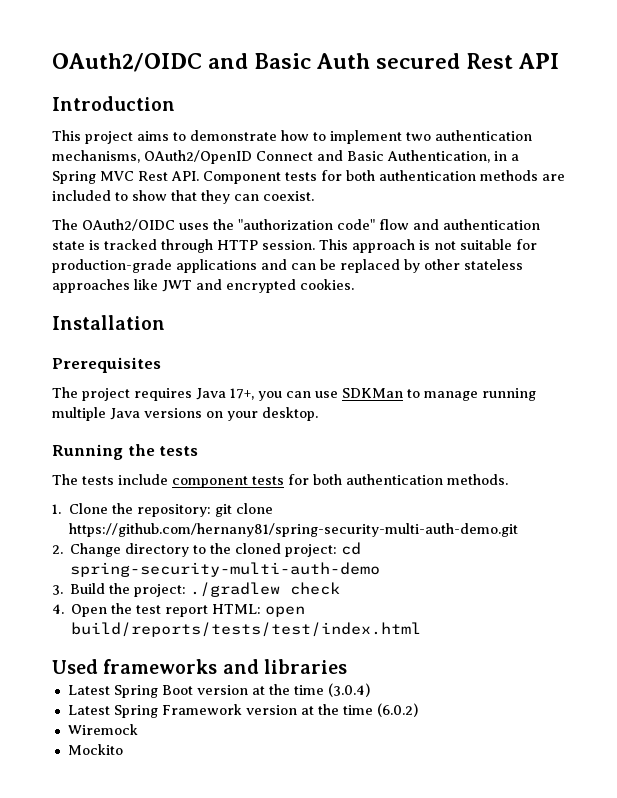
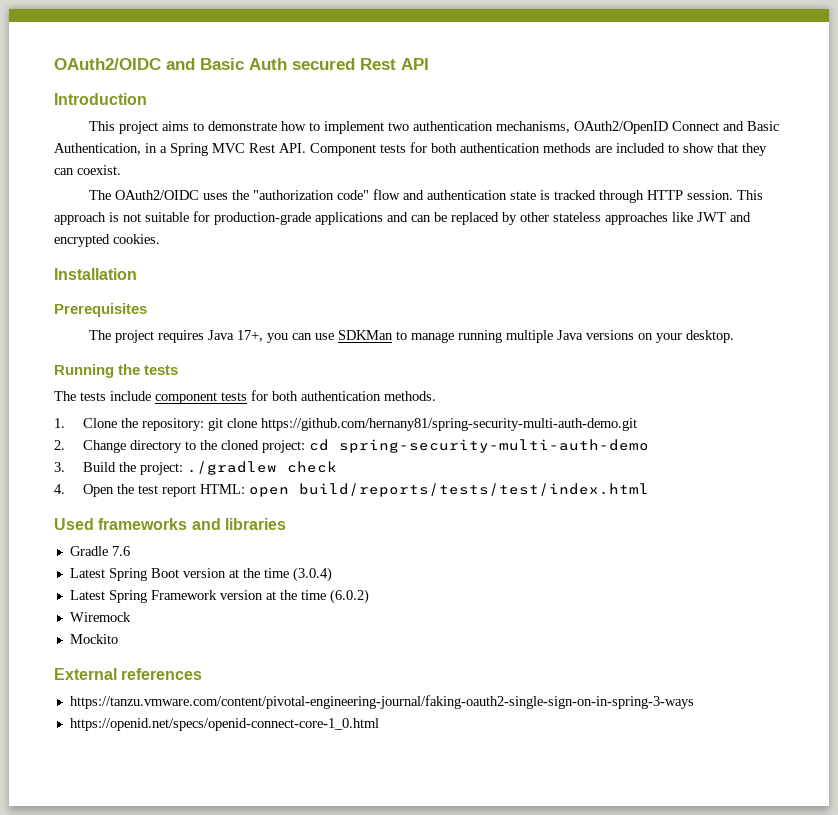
+ Gradle 7.6
+ External references
+ https://tanzu.vmware.com/content/pivotal-engineering-journal/faking-oauth2-single-sign-on-in-spring-3-ways
+ https://openid.net/specs/openid-connect-core-1_0.html

